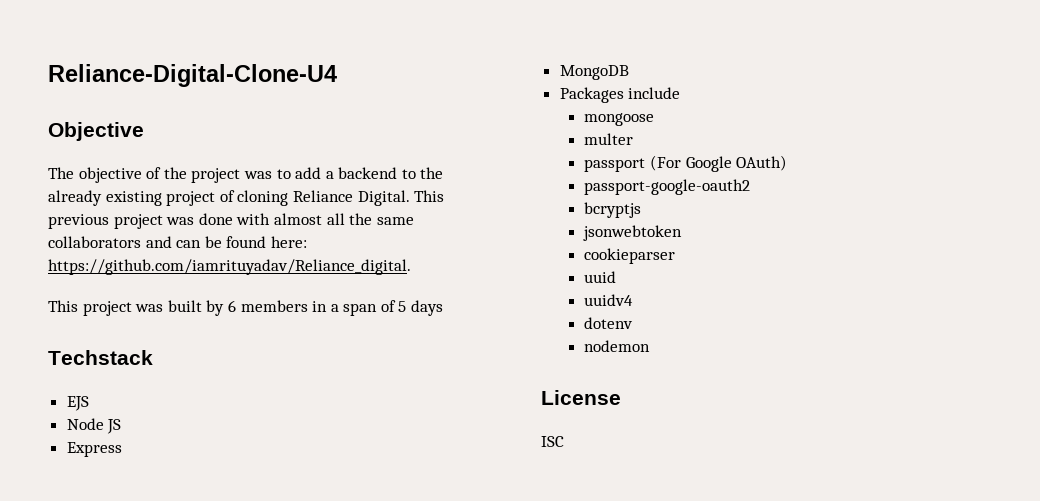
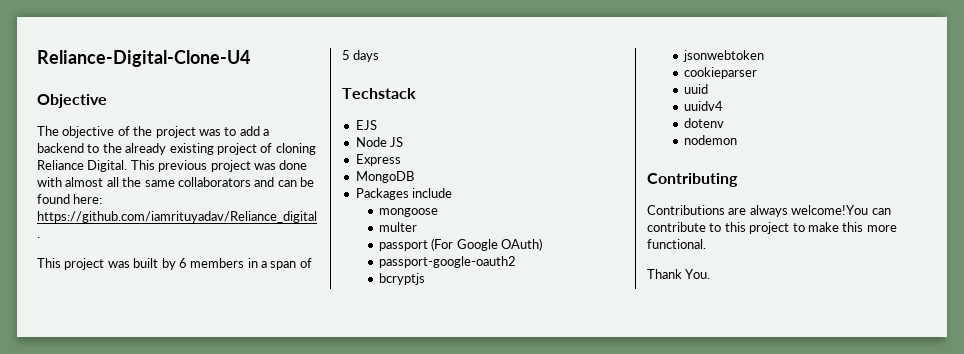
- License
- ISC
+ Contributing
+ Contributions are always welcome!You can contribute to this project to make this more functional.
+ Thank You.

